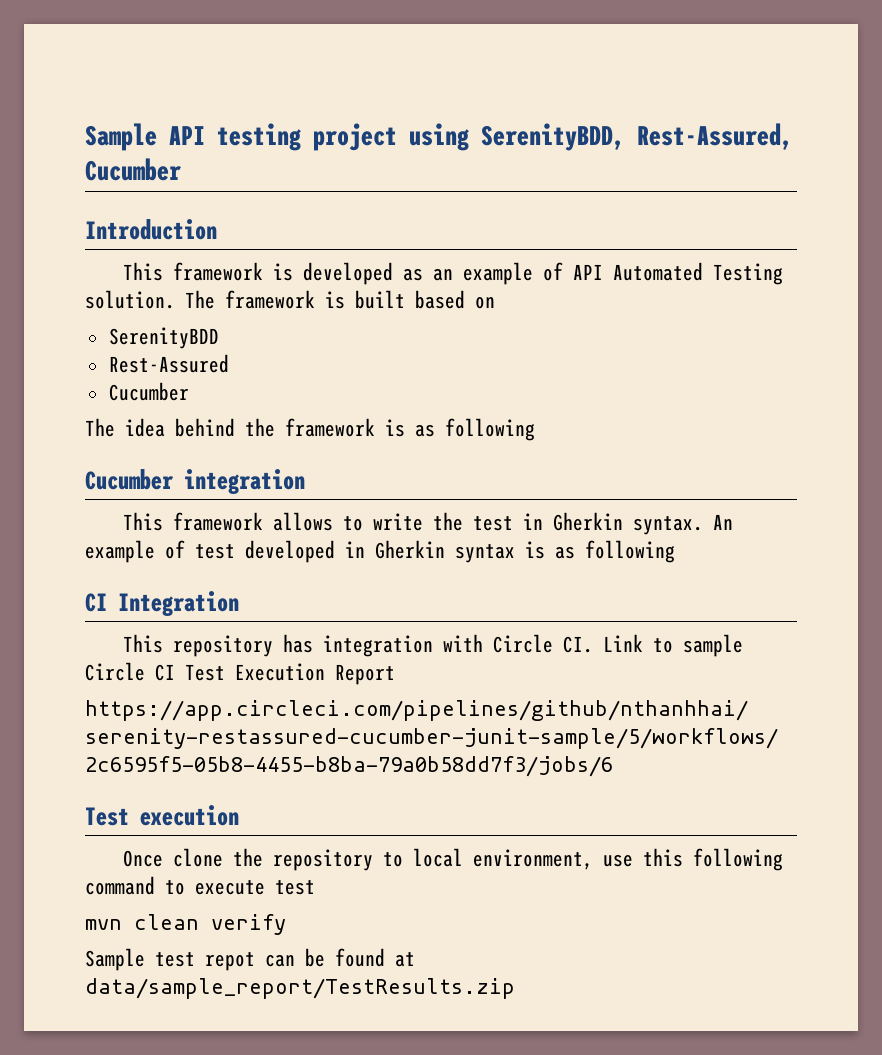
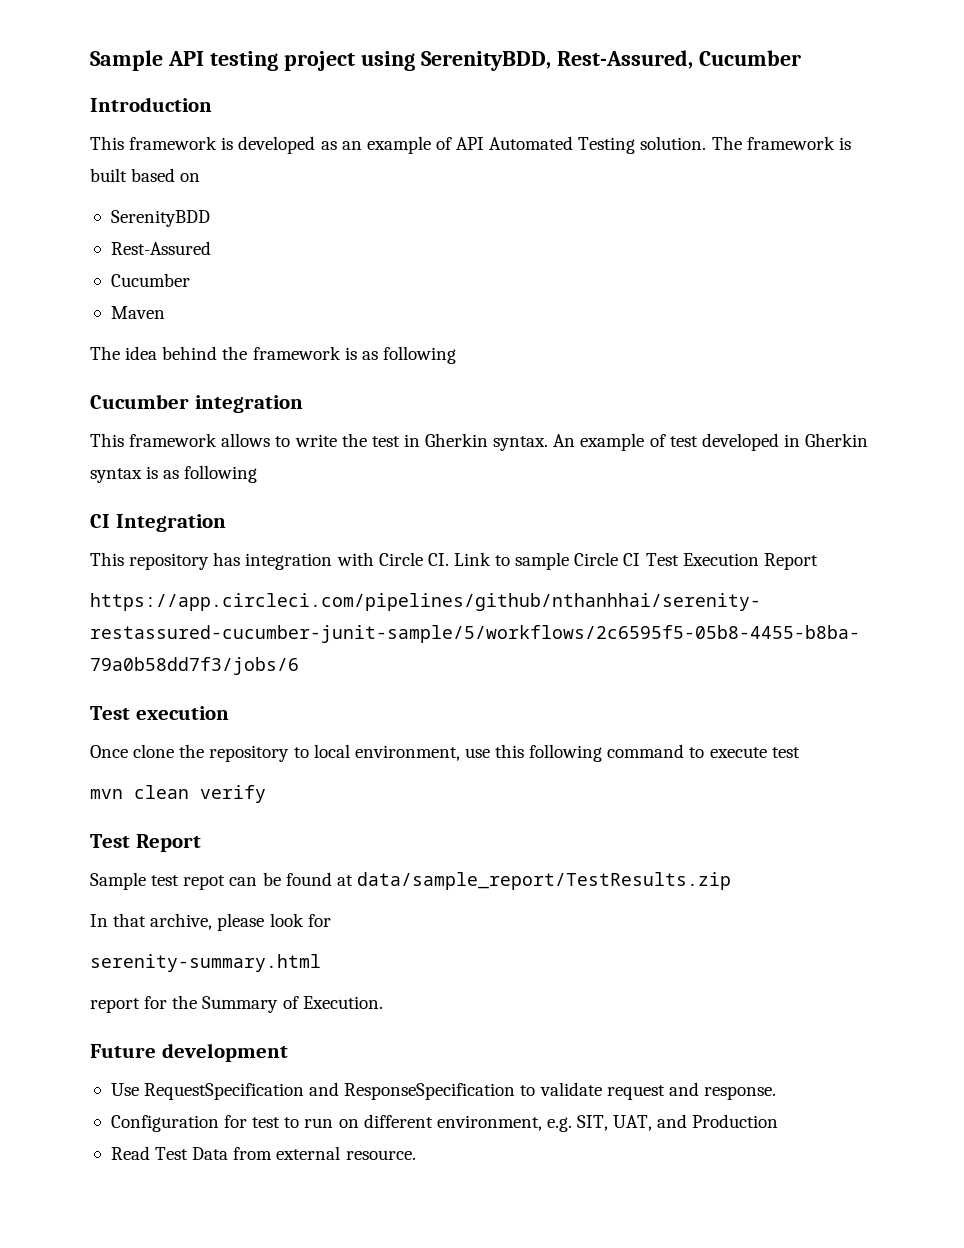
+ Maven
+ Test Report
+ In that archive, please look for
+ serenity-summary.html
+ report for the Summary of Execution.
+ Future development
+ Use RequestSpecification and ResponseSpecification to validate request and response.
+ Configuration for test to run on different environment, e.g. SIT, UAT, and Production
+ Read Test Data from external resource.

